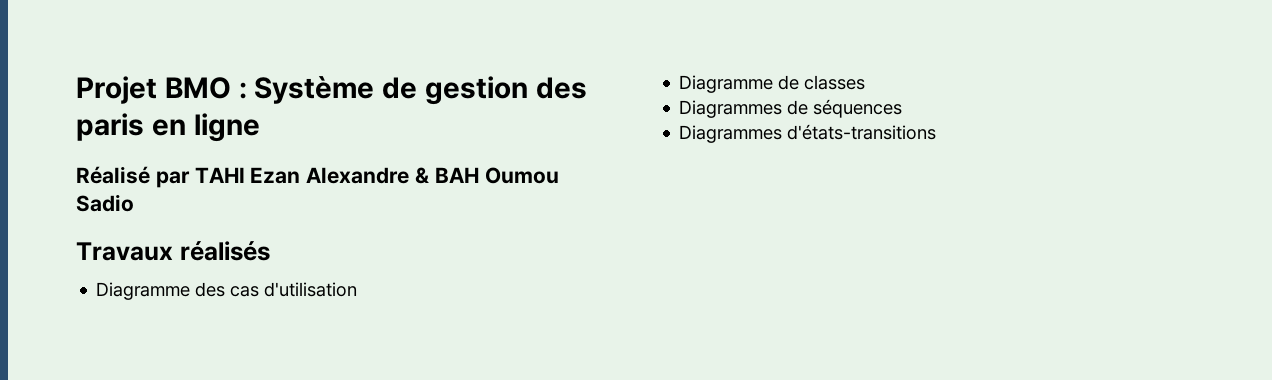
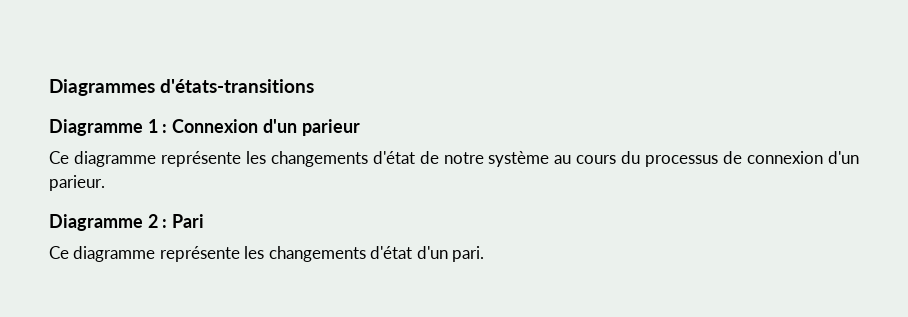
- Projet BMO : Système de gestion des paris en ligne
- Réalisé par TAHI Ezan Alexandre & BAH Oumou Sadio
- Travaux réalisés
- Diagramme des cas d'utilisation
- Diagramme de classes
- Diagrammes de séquences
  Diagrammes d'états-transitions
+ Diagramme 1 : Connexion d'un parieur
+ Ce diagramme représente les changements d'état de notre système au cours du processus de connexion d'un parieur.
+ Diagramme 2 : Pari
+ Ce diagramme représente les changements d'état d'un pari.

